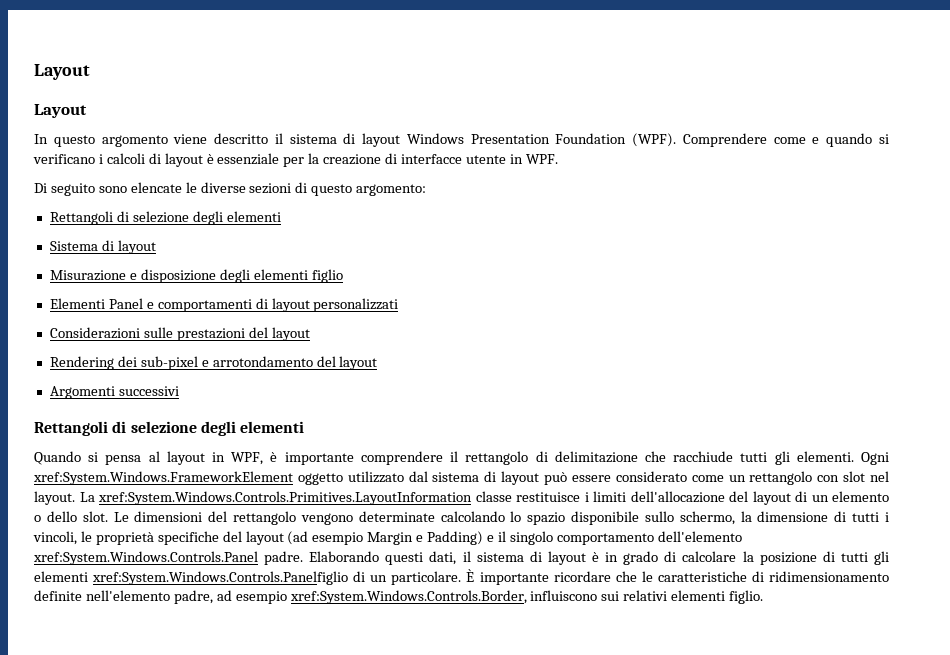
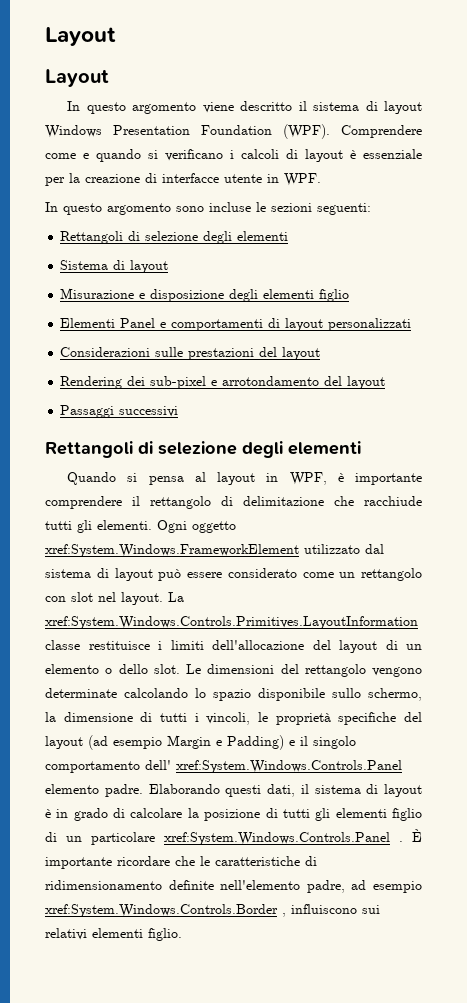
- Di seguito sono elencate le diverse sezioni di questo argomento:
+ In questo argomento sono incluse le sezioni seguenti:
- Argomenti successivi
+ Passaggi successivi
- Ogni xref:System.Windows.FrameworkElement oggetto utilizzato dal sistema di layout può essere considerato come un rettangolo con slot nel layout.
+ Ogni oggetto xref:System.Windows.FrameworkElement utilizzato dal sistema di layout può essere considerato come un rettangolo con slot nel layout.
- Le dimensioni del rettangolo vengono determinate calcolando lo spazio disponibile sullo schermo, la dimensione di tutti i vincoli, le proprietà specifiche del layout (ad esempio Margin e Padding) e il singolo comportamento dell'elemento xref:System.Windows.Controls.Panel padre.
+ Le dimensioni del rettangolo vengono determinate calcolando lo spazio disponibile sullo schermo, la dimensione di tutti i vincoli, le proprietà specifiche del layout (ad esempio Margin e Padding) e il singolo comportamento dell' xref:System.Windows.Controls.Panel elemento padre.
- Elaborando questi dati, il sistema di layout è in grado di calcolare la posizione di tutti gli elementi xref:System.Windows.Controls.Panelfiglio di un particolare.
+ Elaborando questi dati, il sistema di layout è in grado di calcolare la posizione di tutti gli elementi figlio di un particolare xref:System.Windows.Controls.Panel .
- È importante ricordare che le caratteristiche di ridimensionamento definite nell'elemento padre, ad esempio xref:System.Windows.Controls.Border, influiscono sui relativi elementi figlio.
+ È importante ricordare che le caratteristiche di ridimensionamento definite nell'elemento padre, ad esempio xref:System.Windows.Controls.Border , influiscono sui relativi elementi figlio.

